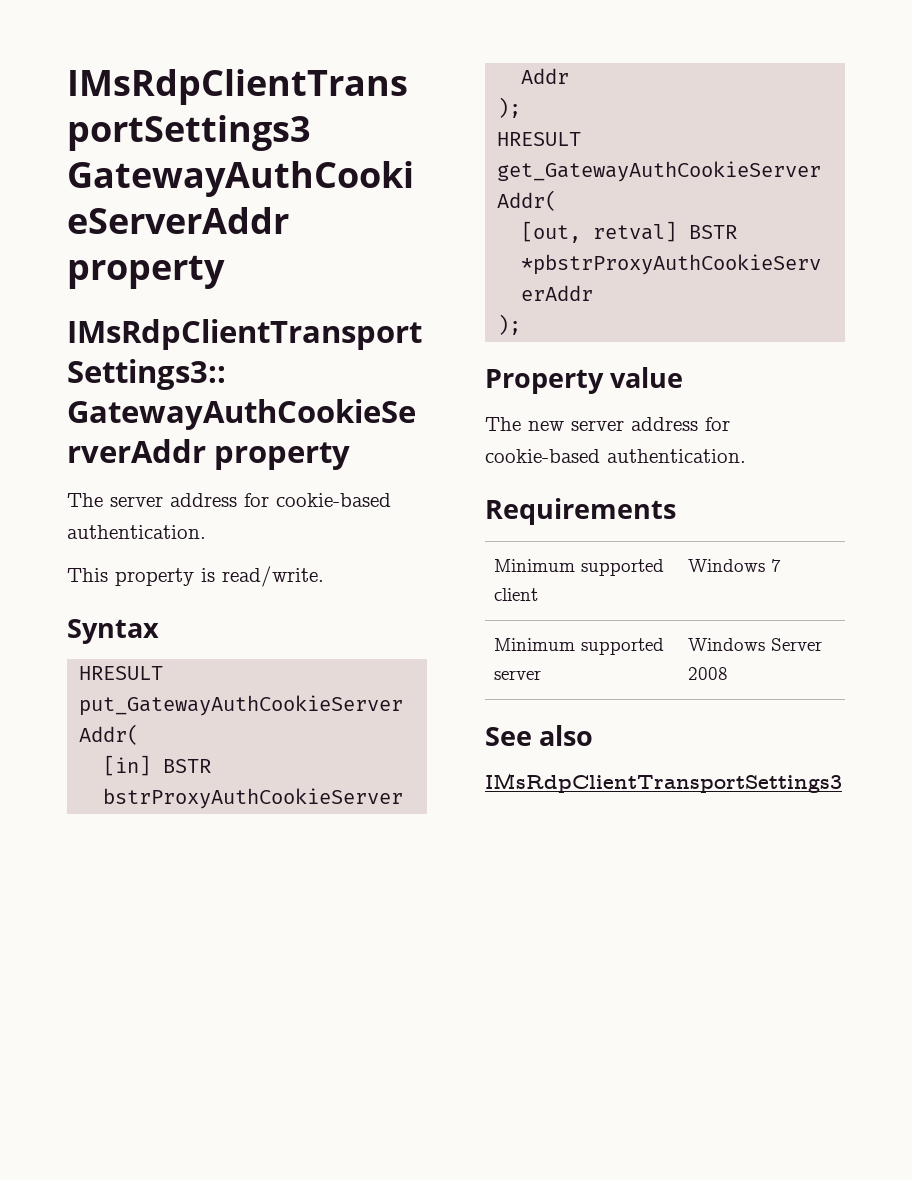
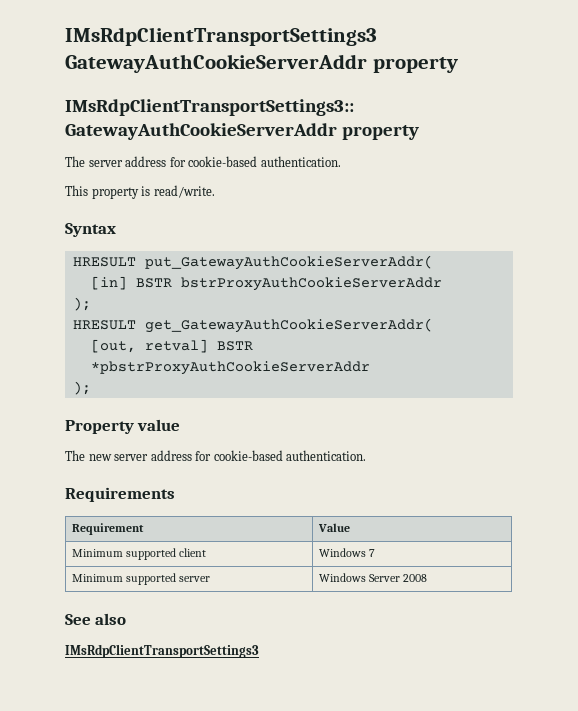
+ Requirement | Value

